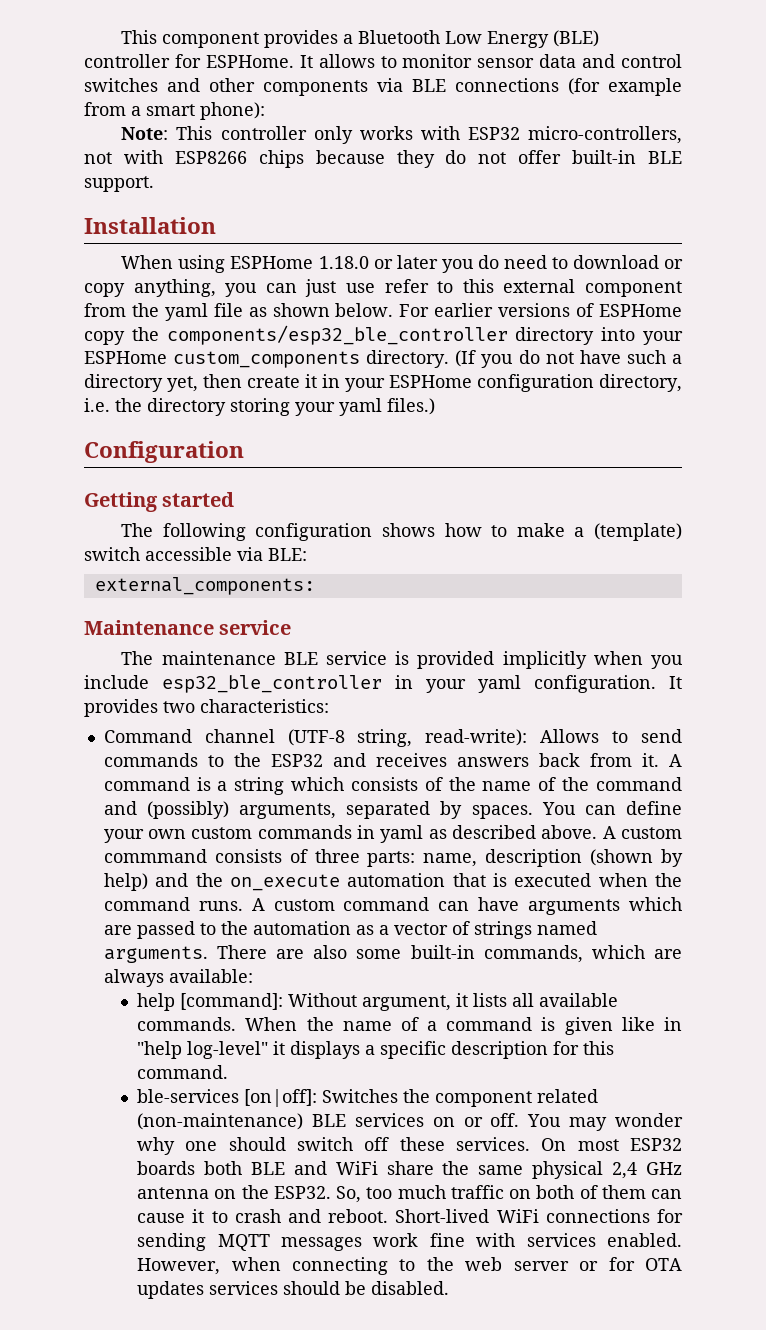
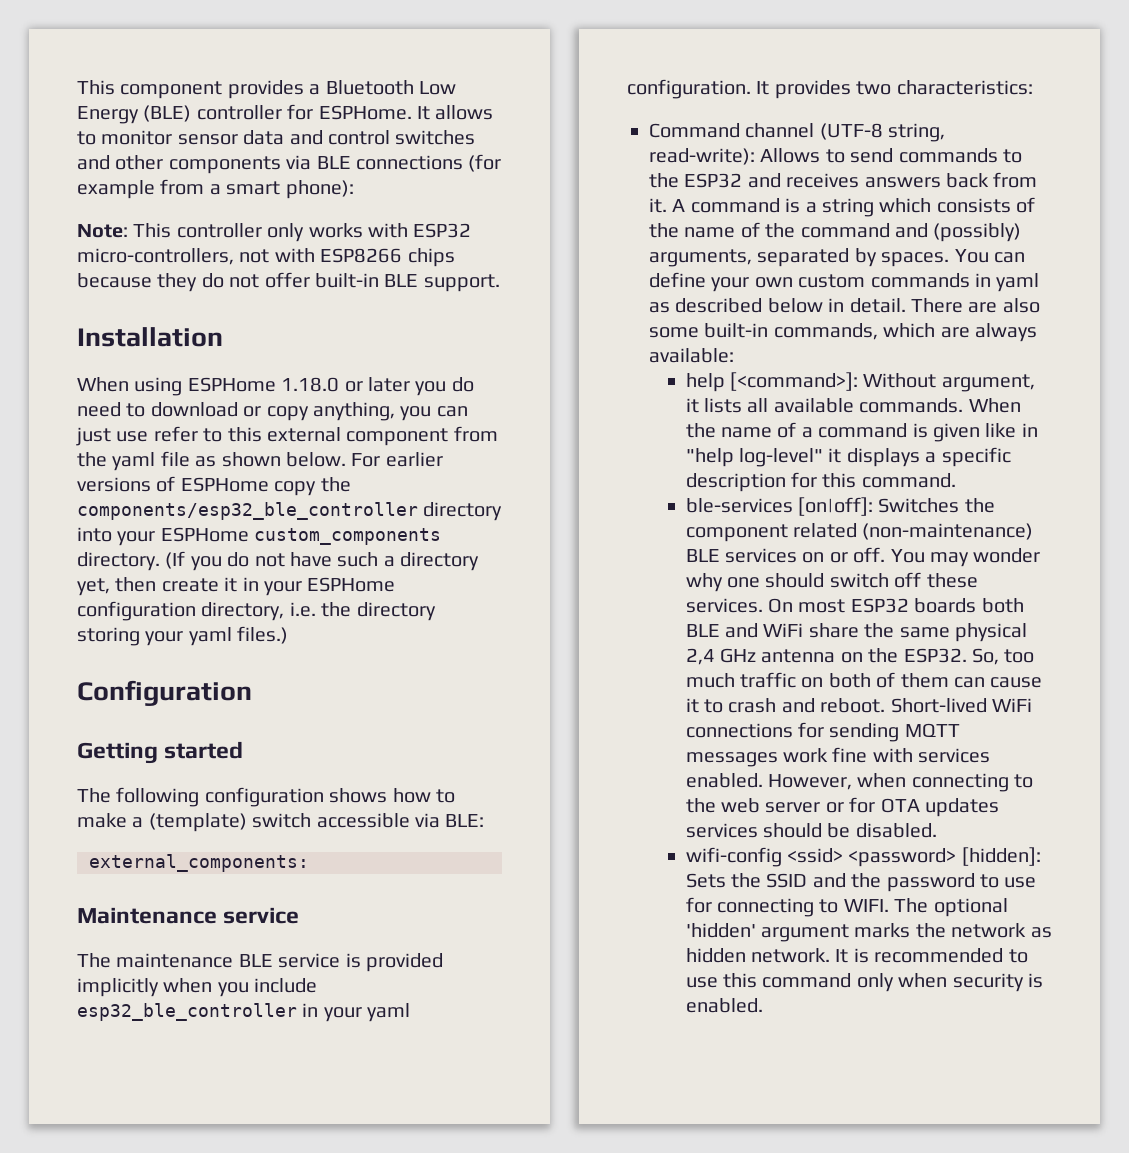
- You can define your own custom commands in yaml as described above. A custom commmand consists of three parts: name, description (shown by help) and the on_execute automation that is executed when the command runs. A custom command can have arguments which are passed to the automation as a vector of strings named arguments.
+ You can define your own custom commands in yaml as described below in detail.
- help [command]: Without argument, it lists all available commands.
+ help [<command>]: Without argument, it lists all available commands.
+ wifi-config <ssid> <password> [hidden]: Sets the SSID and the password to use for connecting to WIFI. The optional 'hidden' argument marks the network as hidden network. It is recommended to use this command only when security is enabled.

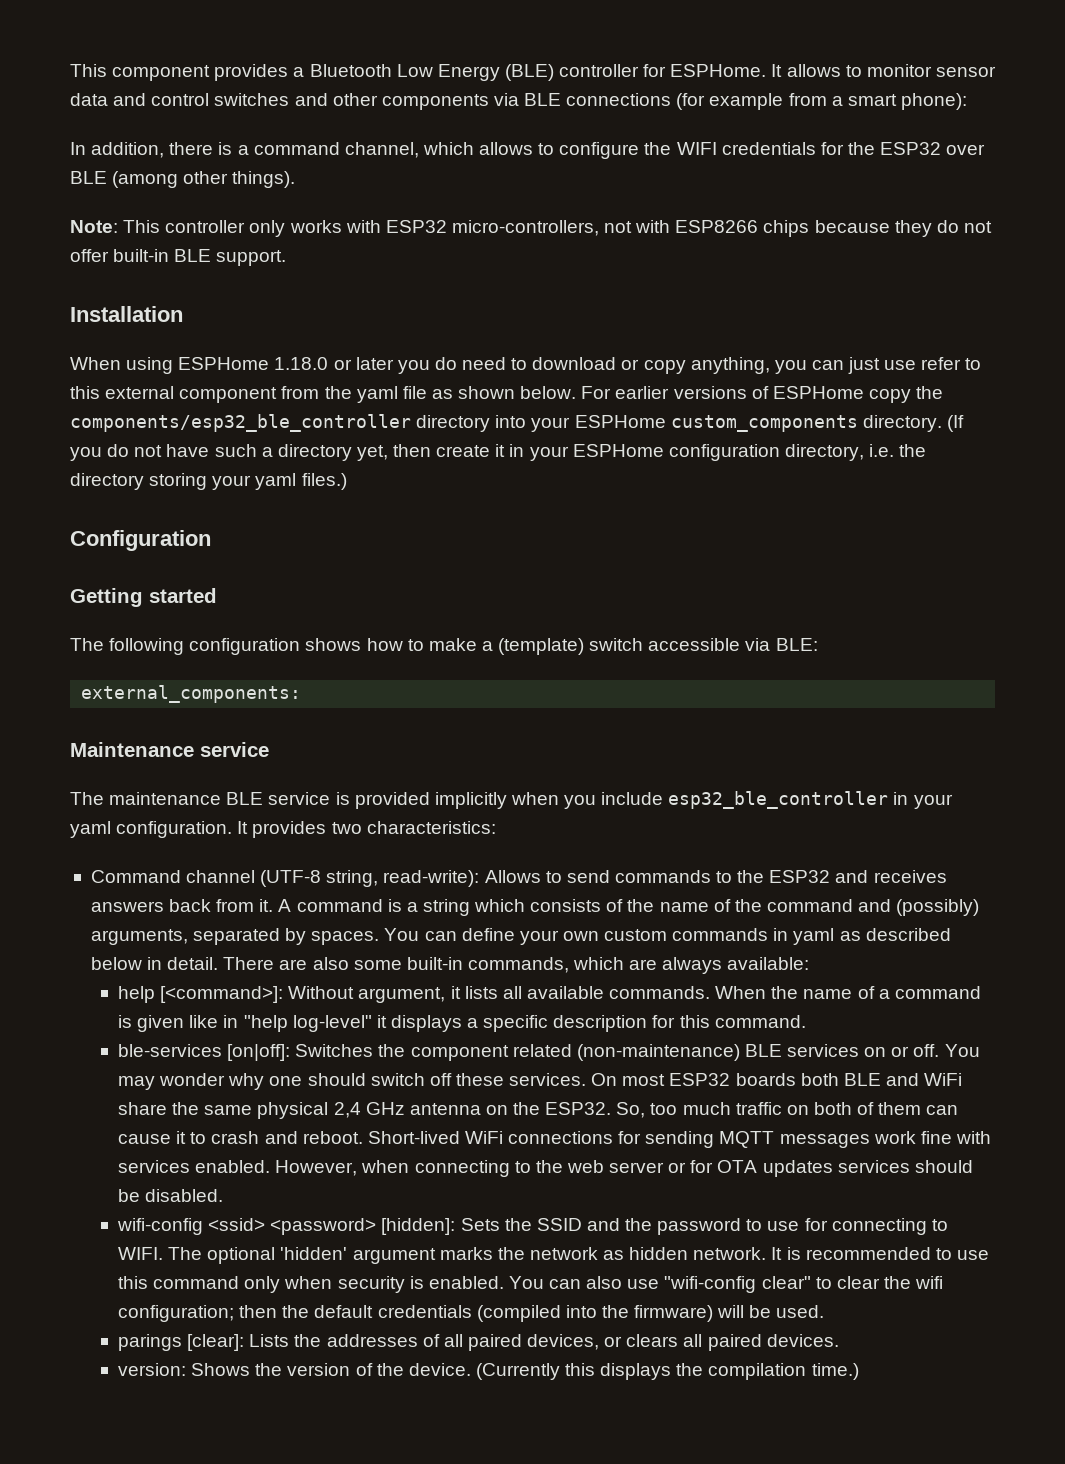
+ In addition, there is a command channel, which allows to configure the WIFI credentials for the ESP32 over BLE (among other things).
+ You can also use "wifi-config clear" to clear the wifi configuration; then the default credentials (compiled into the firmware) will be used.
+ parings [clear]: Lists the addresses of all paired devices, or clears all paired devices.
+ version: Shows the version of the device. (Currently this displays the compilation time.)

